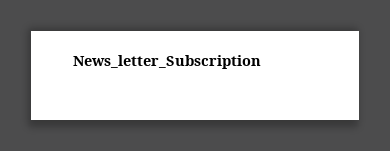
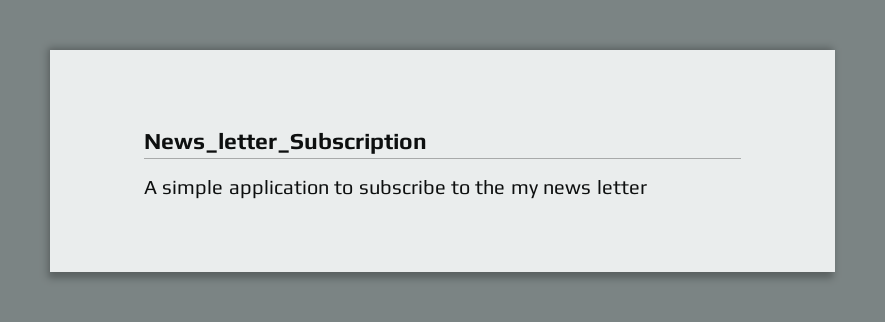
+ A simple application to subscribe to the my news letter

